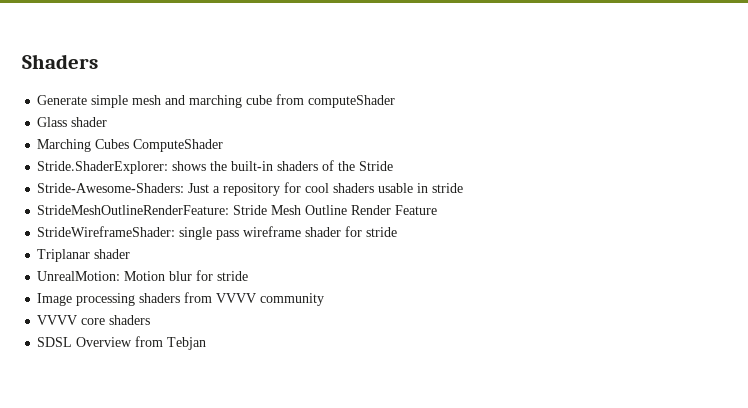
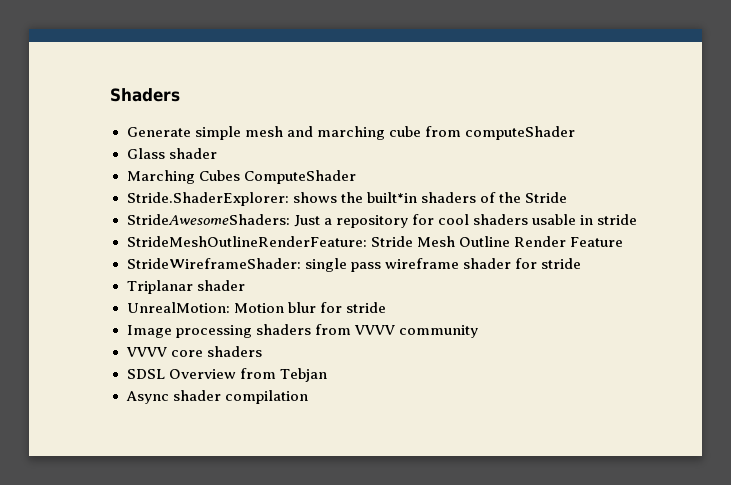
- Stride.ShaderExplorer: shows the built-in shaders of the Stride
+ Stride.ShaderExplorer: shows the built*in shaders of the Stride
- Stride-Awesome-Shaders: Just a repository for cool shaders usable in stride
+ StrideAwesomeShaders: Just a repository for cool shaders usable in stride
+ Async shader compilation

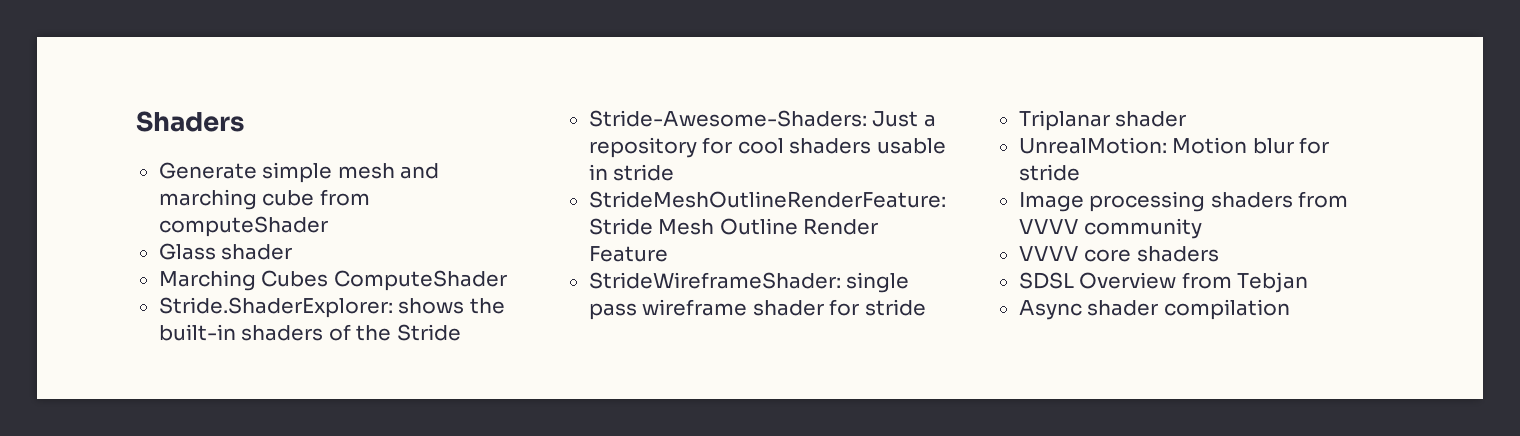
- Stride.ShaderExplorer: shows the built*in shaders of the Stride
+ Stride.ShaderExplorer: shows the built-in shaders of the Stride
- StrideAwesomeShaders: Just a repository for cool shaders usable in stride
+ Stride-Awesome-Shaders: Just a repository for cool shaders usable in stride

